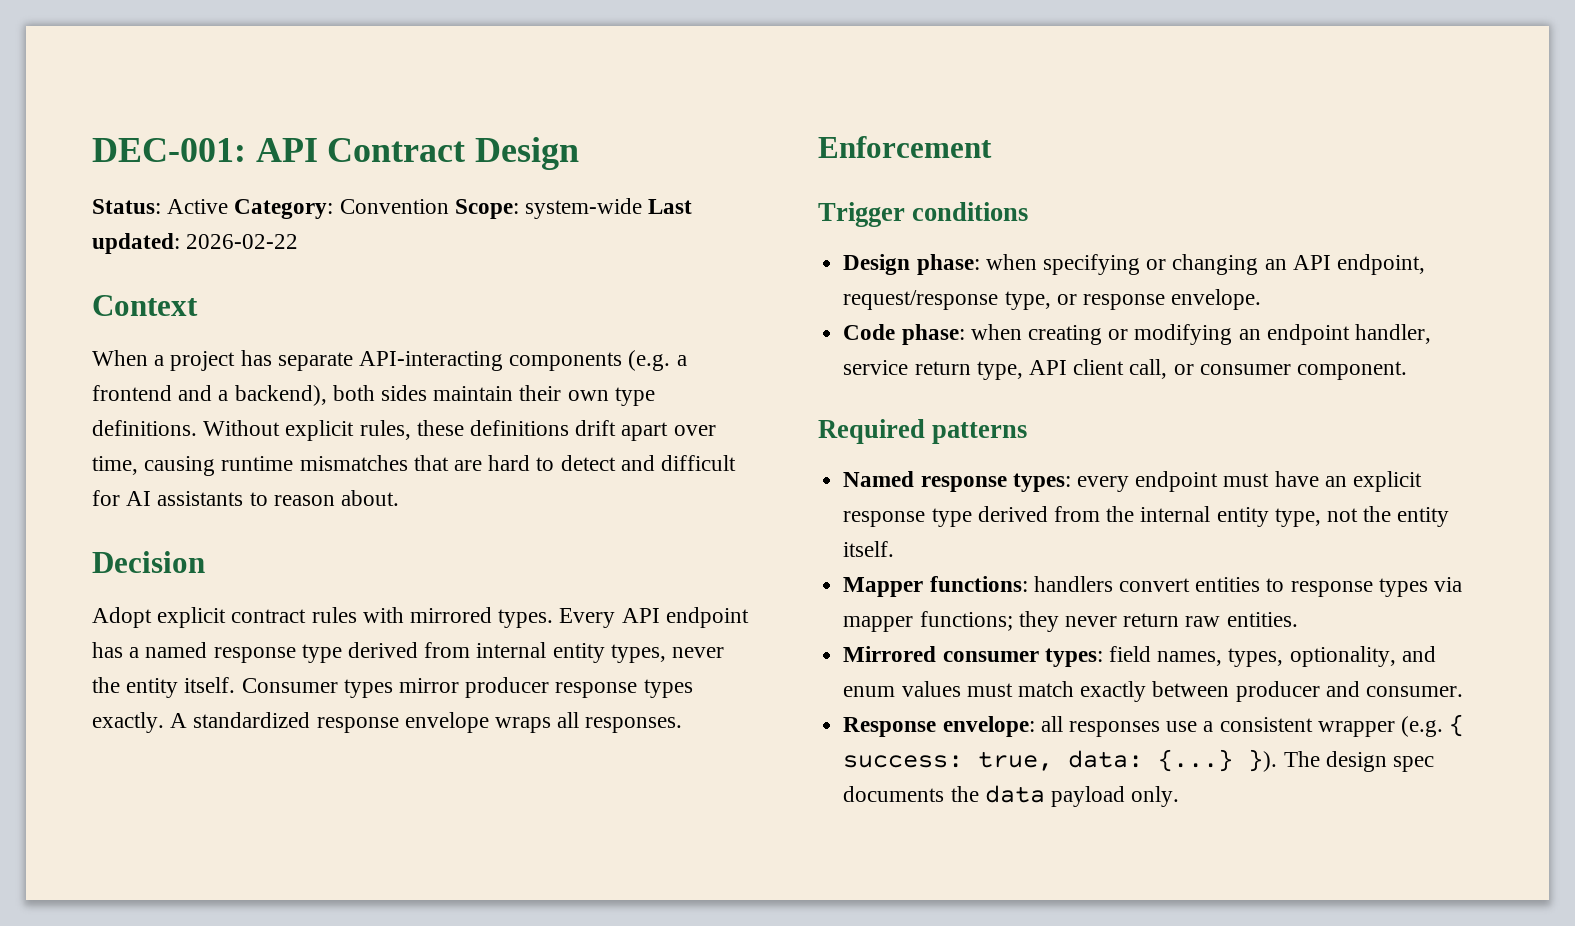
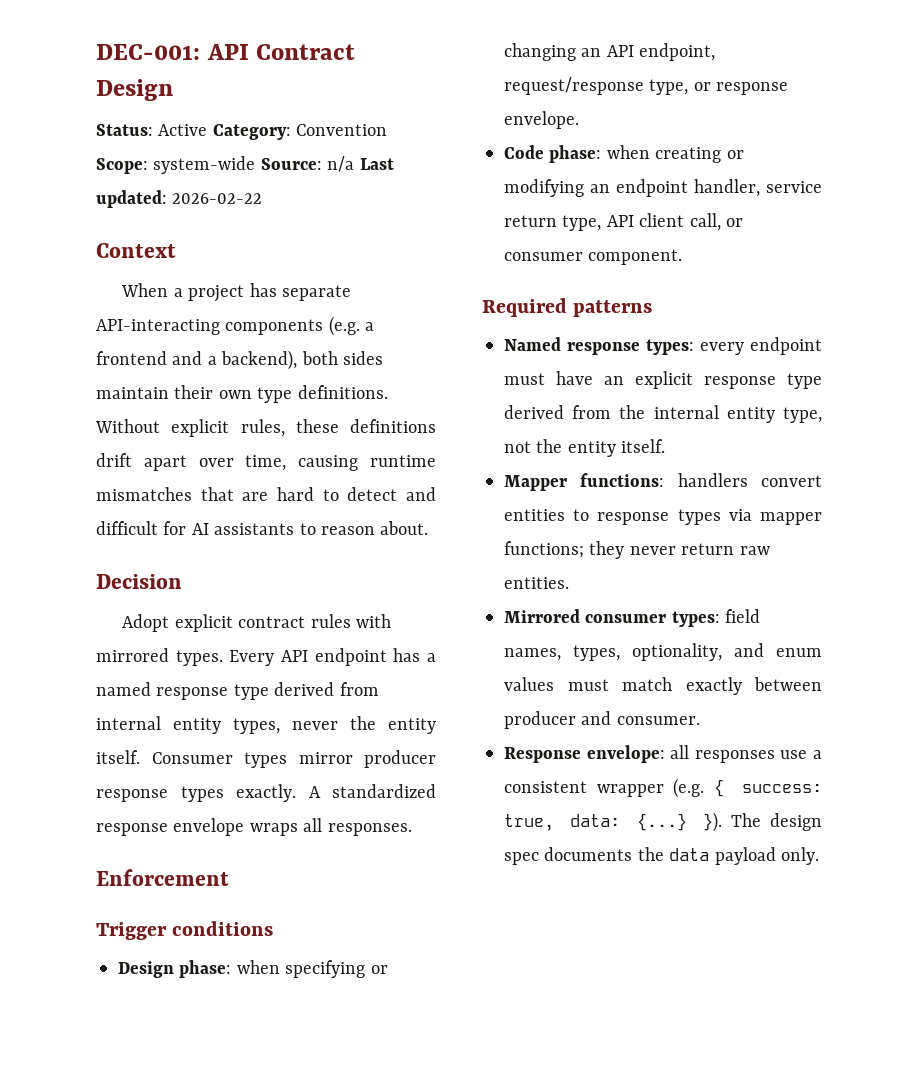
- Status: Active Category: Convention Scope: system-wide Last updated: 2026-02-22
+ Status: Active Category: Convention Scope: system-wide Source: n/a Last updated: 2026-02-22

